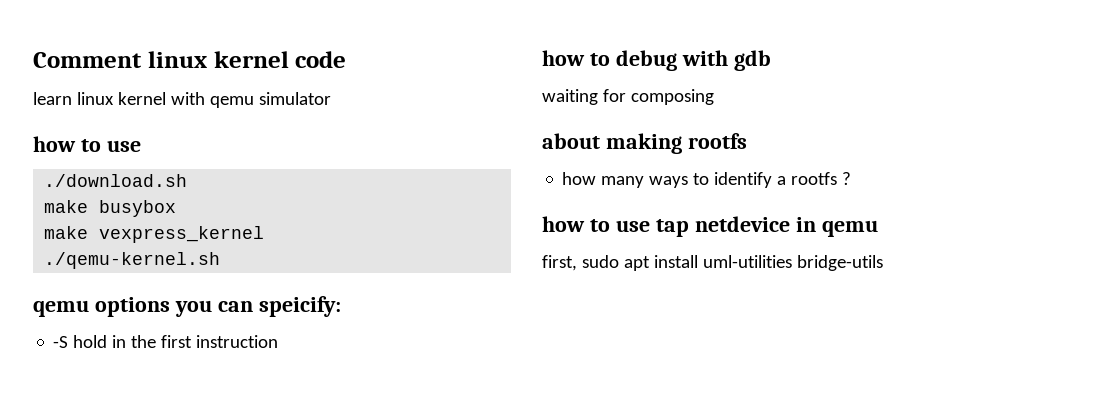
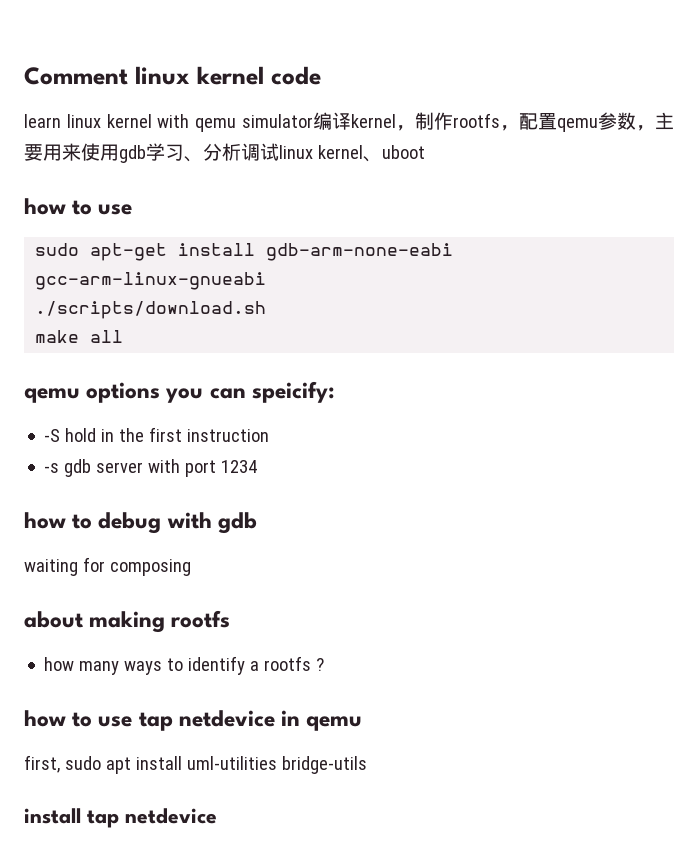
- learn linux kernel with qemu simulator
+ learn linux kernel with qemu simulator编译kernel，制作rootfs，配置qemu参数，主要用来使用gdb学习、分析调试linux kernel、uboot
  how to use
- ./download.sh
- make busybox
- make vexpress_kernel
- ./qemu-kernel.sh
+ sudo apt-get install gdb-arm-none-eabi gcc-arm-linux-gnueabi
+ ./scripts/download.sh
+ make all
+ -s gdb server with port 1234
+ install tap netdevice

